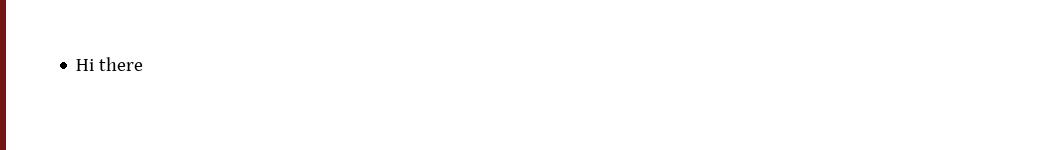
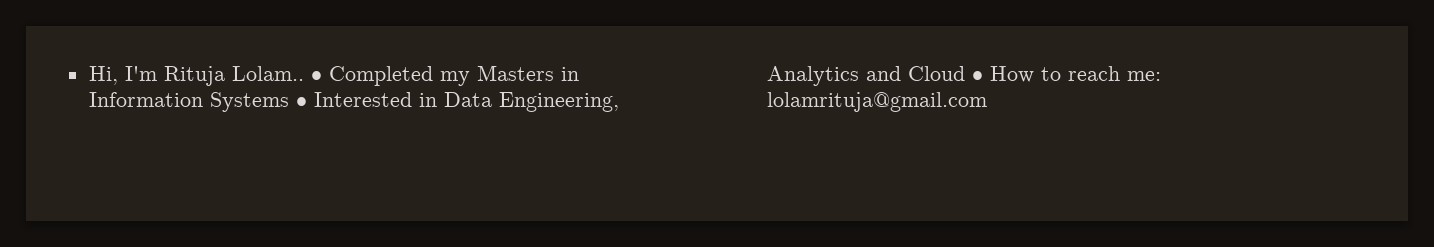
- Hi there
+ Hi, I'm Rituja Lolam.. • Completed my Masters in Information Systems • Interested in Data Engineering, Analytics and Cloud • How to reach me: lolamrituja@gmail.com

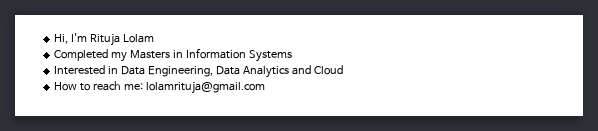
- Hi, I'm Rituja Lolam.. • Completed my Masters in Information Systems • Interested in Data Engineering, Analytics and Cloud • How to reach me: lolamrituja@gmail.com
+ Hi, I'm Rituja Lolam
+ Completed my Masters in Information Systems
+ Interested in Data Engineering, Data Analytics and Cloud
+ How to reach me: lolamrituja@gmail.com

